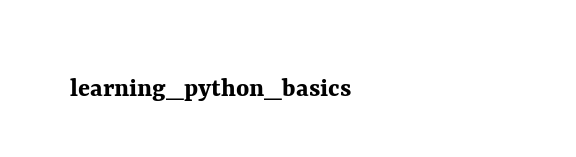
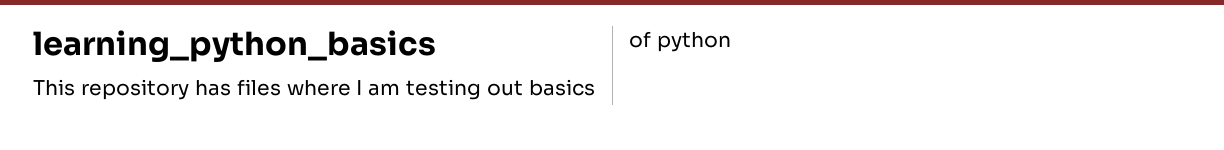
+ This repository has files where I am testing out basics of python

